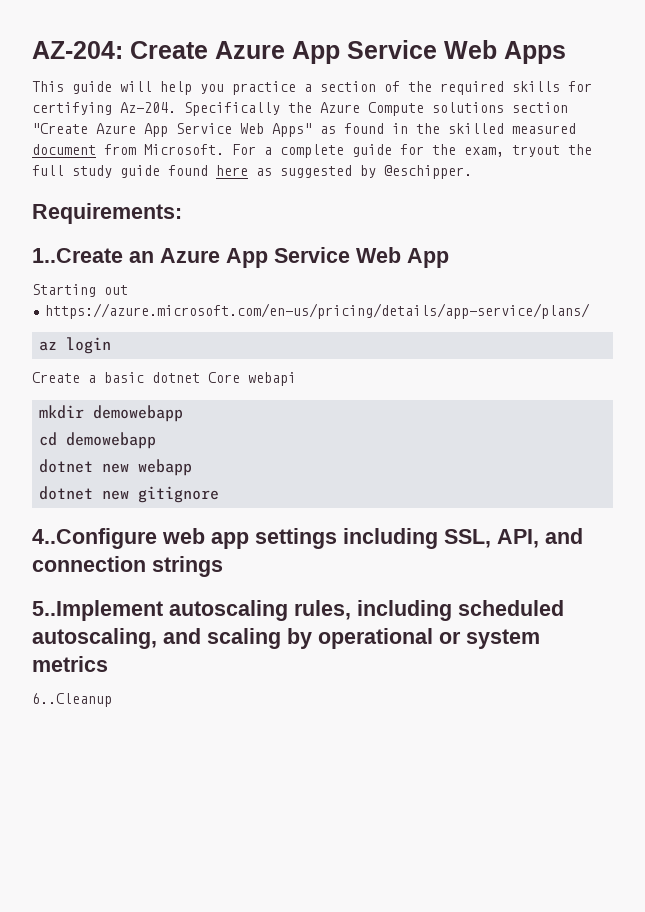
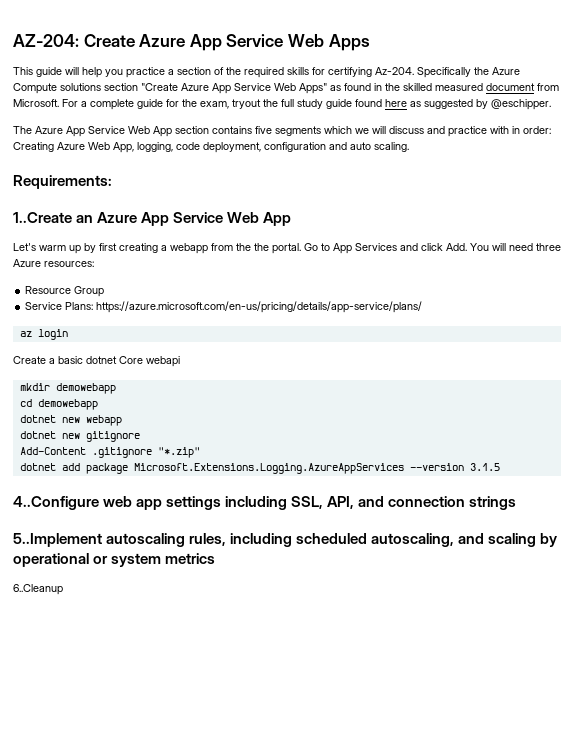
+ The Azure App Service Web App section contains five segments which we will discuss and practice with in order: Creating Azure Web App, logging, code deployment, configuration and auto scaling.
- Starting out
- https://azure.microsoft.com/en-us/pricing/details/app-service/plans/
+ Let's warm up by first creating a webapp from the the portal. Go to App Services and click Add. You will need three Azure resources:
+ Resource Group
+ Service Plans: https://azure.microsoft.com/en-us/pricing/details/app-service/plans/
+ Add-Content .gitignore "*.zip"
+ dotnet add package Microsoft.Extensions.Logging.AzureAppServices --version 3.1.5

